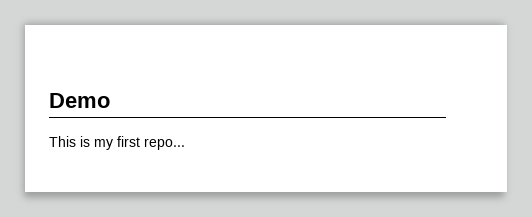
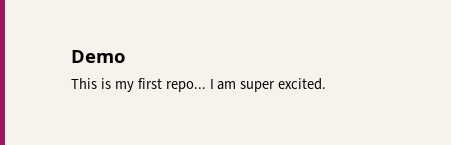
+ I am super excited.

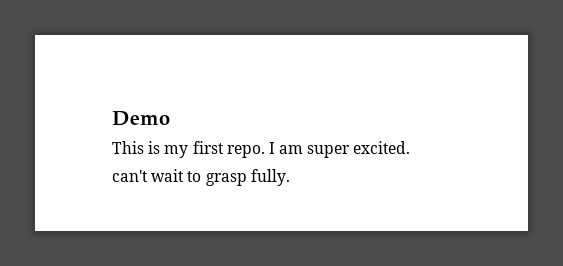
- This is my first repo...
+ This is my first repo.
+ can't wait to grasp fully.

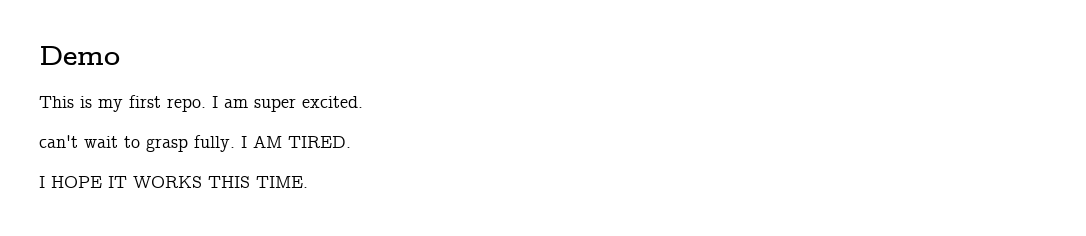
+ I AM TIRED.
+ I HOPE IT WORKS THIS TIME.

